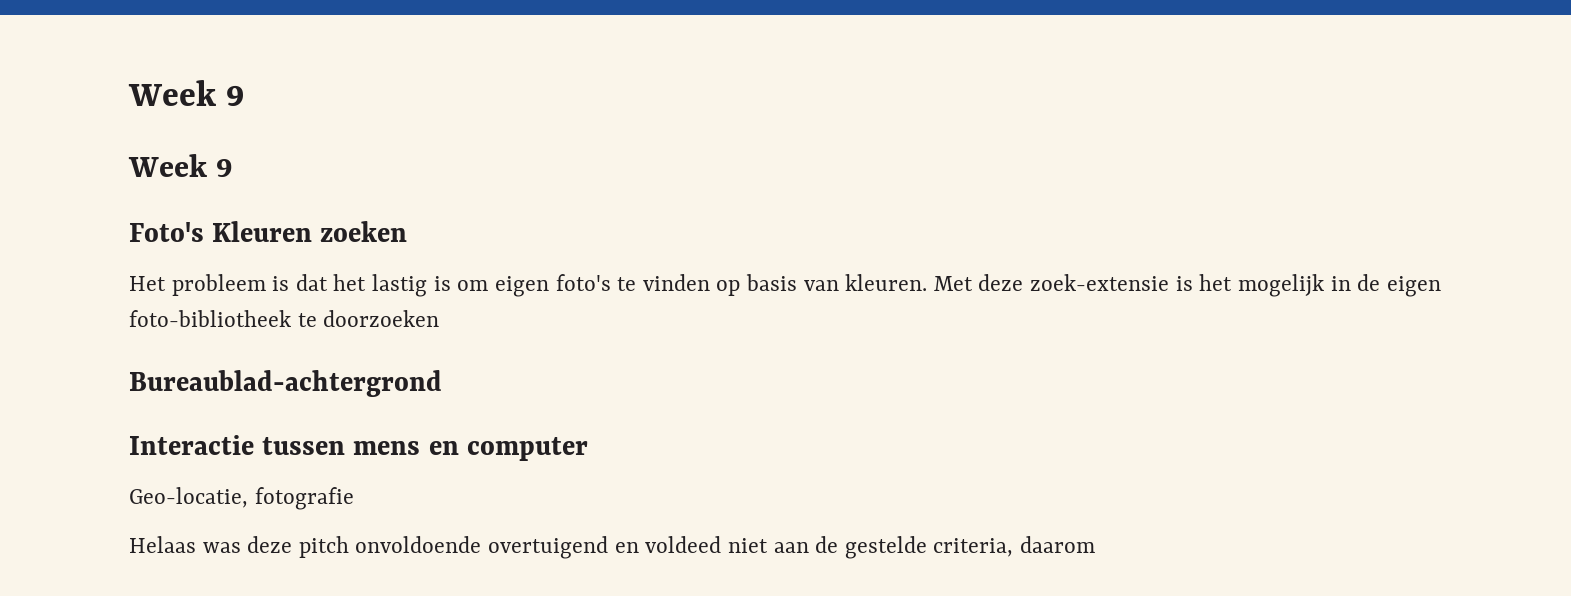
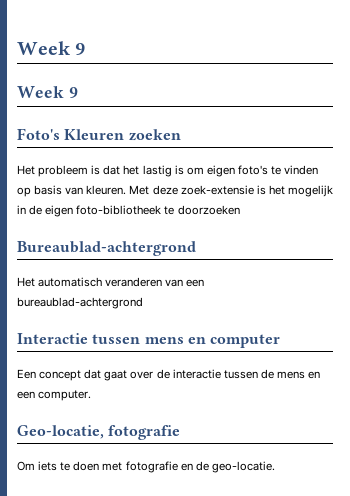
+ Het automatisch veranderen van een bureaublad-achtergrond
+ Een concept dat gaat over de interactie tussen de mens en een computer.
  Geo-locatie, fotografie
- Helaas was deze pitch onvoldoende overtuigend en voldeed niet aan de gestelde criteria, daarom
+ Om iets te doen met fotografie en de geo-locatie.

